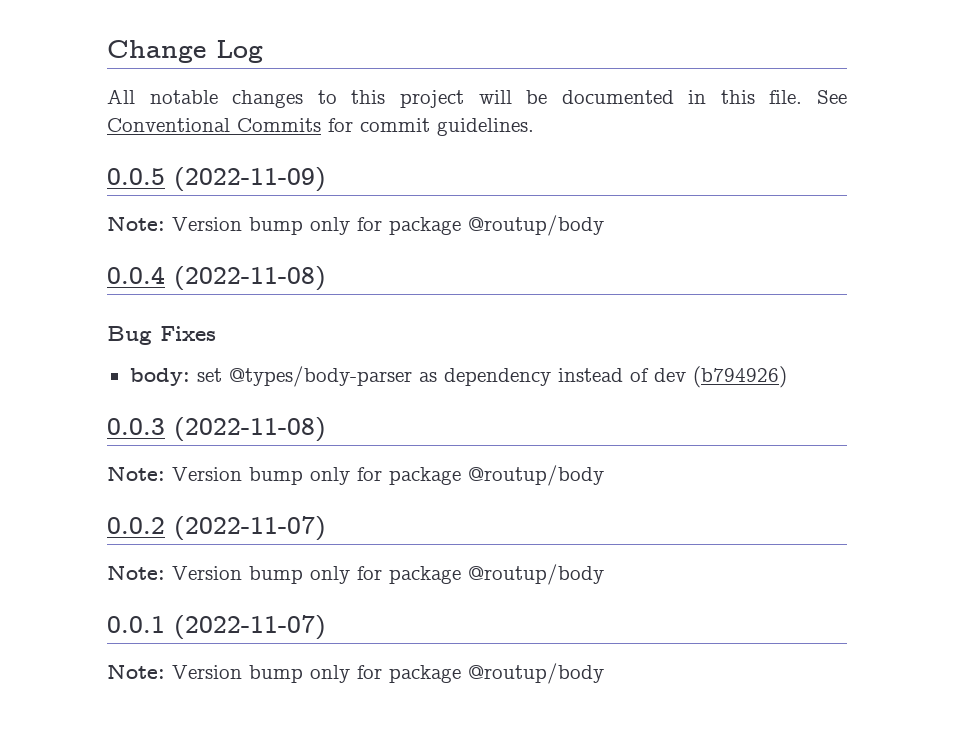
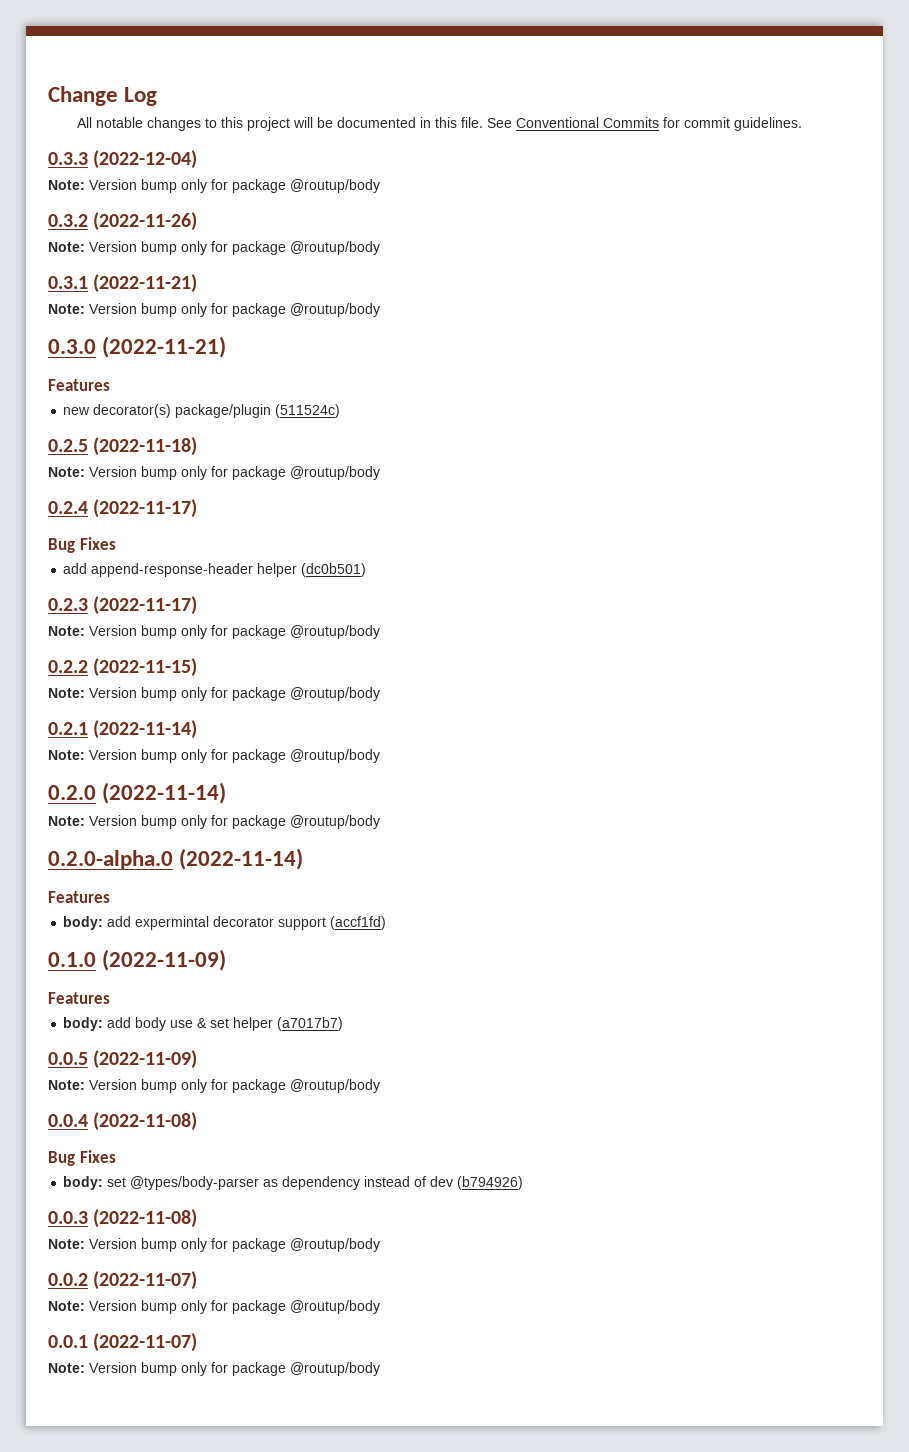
+ 0.3.3 (2022-12-04)
+ Note: Version bump only for package @routup/body
+ 0.3.2 (2022-11-26)
+ Note: Version bump only for package @routup/body
+ 0.3.1 (2022-11-21)
+ Note: Version bump only for package @routup/body
+ 0.3.0 (2022-11-21)
+ Features
+ new decorator(s) package/plugin (511524c)
+ 0.2.5 (2022-11-18)
+ Note: Version bump only for package @routup/body
+ 0.2.4 (2022-11-17)
+ Bug Fixes
+ add append-response-header helper (dc0b501)
+ 0.2.3 (2022-11-17)
+ Note: Version bump only for package @routup/body
+ 0.2.2 (2022-11-15)
+ Note: Version bump only for package @routup/body
+ 0.2.1 (2022-11-14)
+ Note: Version bump only for package @routup/body
+ 0.2.0 (2022-11-14)
+ Note: Version bump only for package @routup/body
+ 0.2.0-alpha.0 (2022-11-14)
+ Features
+ body: add expermintal decorator support (accf1fd)
+ 0.1.0 (2022-11-09)
+ Features
+ body: add body use & set helper (a7017b7)

